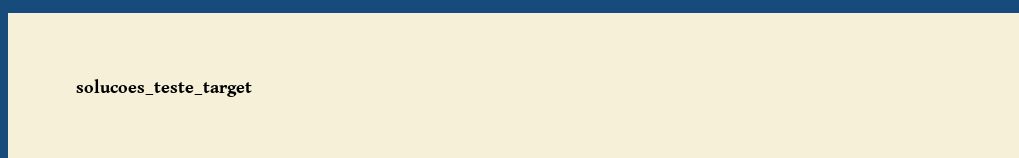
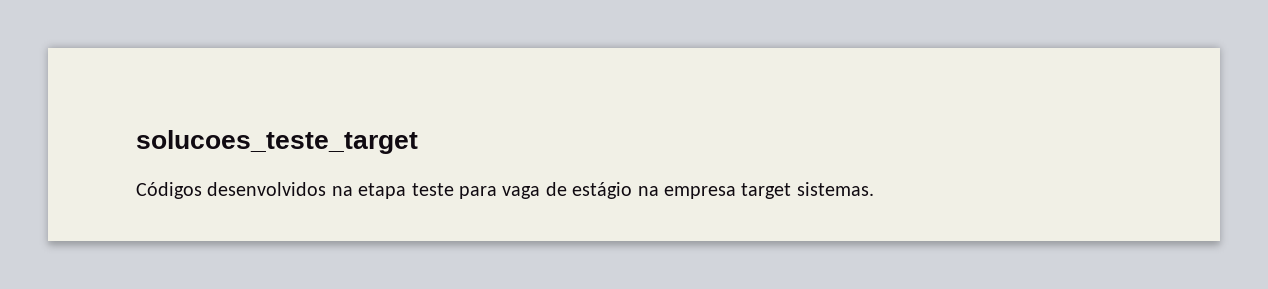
+ Códigos desenvolvidos na etapa teste para vaga de estágio na empresa target sistemas.

